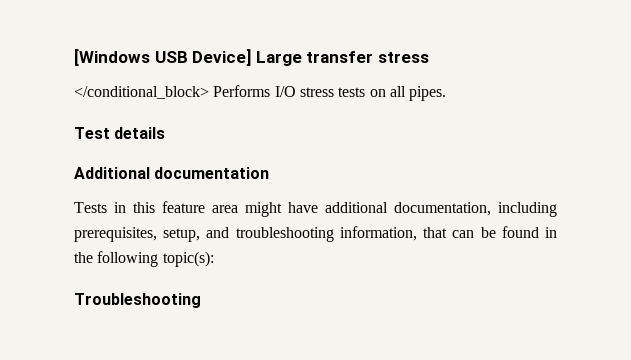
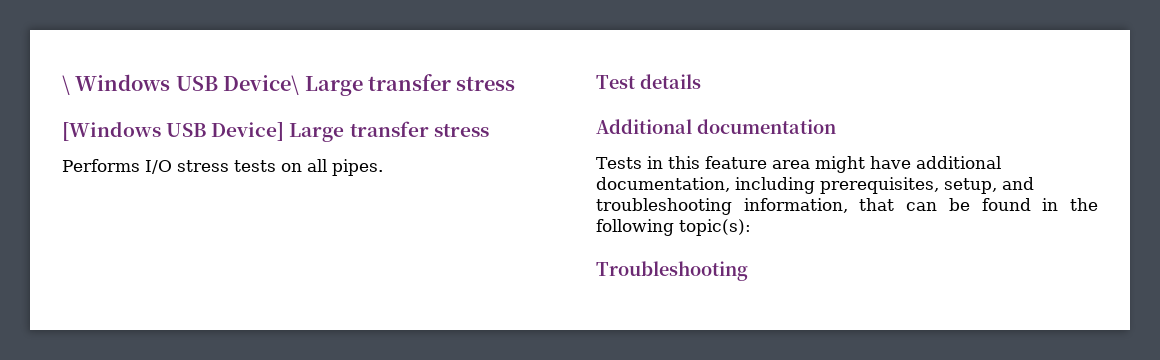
+ \ Windows USB Device\ Large transfer stress
- </conditional_block> Performs I/O stress tests on all pipes.
+ Performs I/O stress tests on all pipes.

